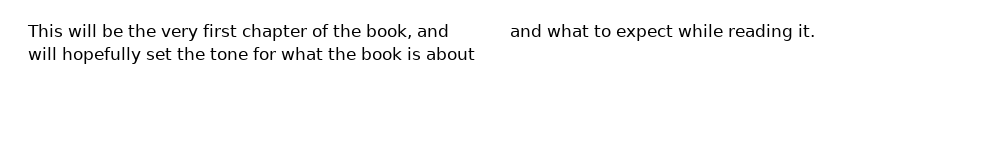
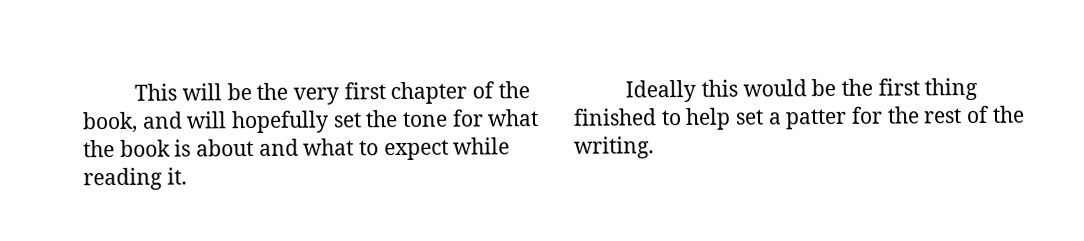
+ Ideally this would be the first thing finished to help set a patter for the rest of the writing.

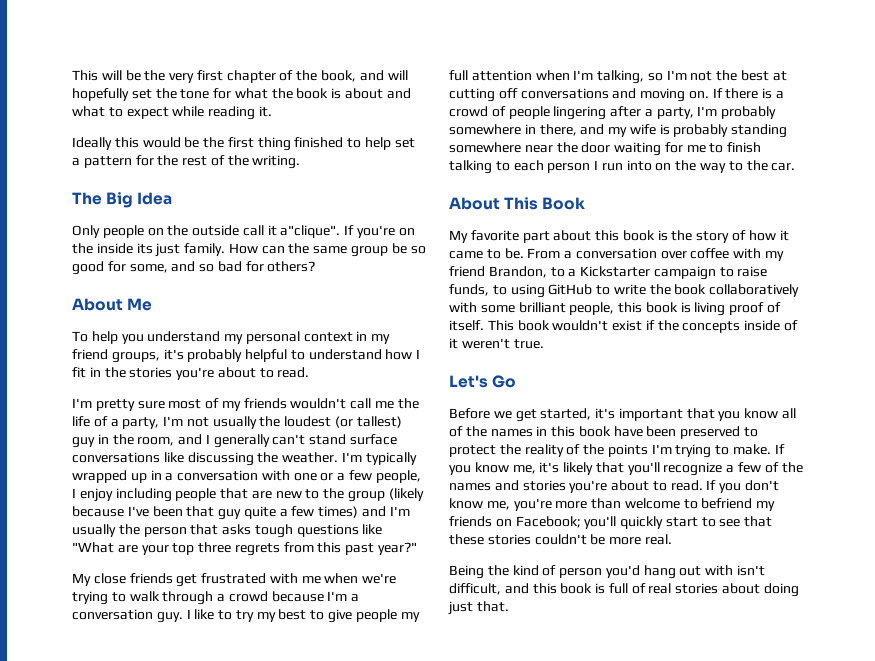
- Ideally this would be the first thing finished to help set a patter for the rest of the writing.
+ Ideally this would be the first thing finished to help set a pattern for the rest of the writing.
+ The Big Idea
+ Only people on the outside call it a"clique". If you're on the inside its just family. How can the same group be so good for some, and so bad for others?
+ About Me
+ To help you understand my personal context in my friend groups, it's probably helpful to understand how I fit in the stories you're about to read.
+ I'm pretty sure most of my friends wouldn't call me the life of a party, I'm not usually the loudest (or tallest) guy in the room, and I generally can't stand surface conversations like discussing the weather. I'm typically wrapped up in a conversation with one or a few people, I enjoy including people that are new to the group (likely because I've been that guy quite a few times) and I'm usually the person that asks tough questions like "What are your top three regrets from this past year?"
+ My close friends get frustrated with me when we're trying to walk through a crowd because I'm a conversation guy. I like to try my best to give people my full attention when I'm talking, so I'm not the best at cutting off conversations and moving on. If there is a crowd of people lingering after a party, I'm probably somewhere in there, and my wife is probably standing somewhere near the door waiting for me to finish talking to each person I run into on the way to the car.
+ About This Book
+ My favorite part about this book is the story of how it came to be. From a conversation over coffee with my friend Brandon, to a Kickstarter campaign to raise funds, to using GitHub to write the book collaboratively with some brilliant people, this book is living proof of itself. This book wouldn't exist if the concepts inside of it weren't true.
+ Let's Go
+ Before we get started, it's important that you know all of the names in this book have been preserved to protect the reality of the points I'm trying to make. If you know me, it's likely that you'll recognize a few of the names and stories you're about to read. If you don't know me, you're more than welcome to befriend my friends on Facebook; you'll quickly start to see that these stories couldn't be more real.
+ Being the kind of person you'd hang out with isn't difficult, and this book is full of real stories about doing just that.

